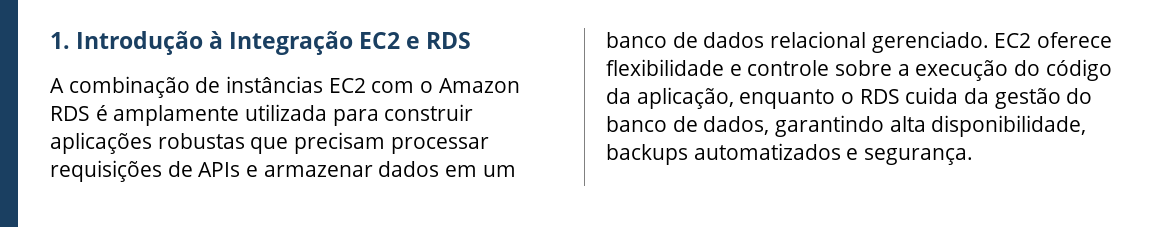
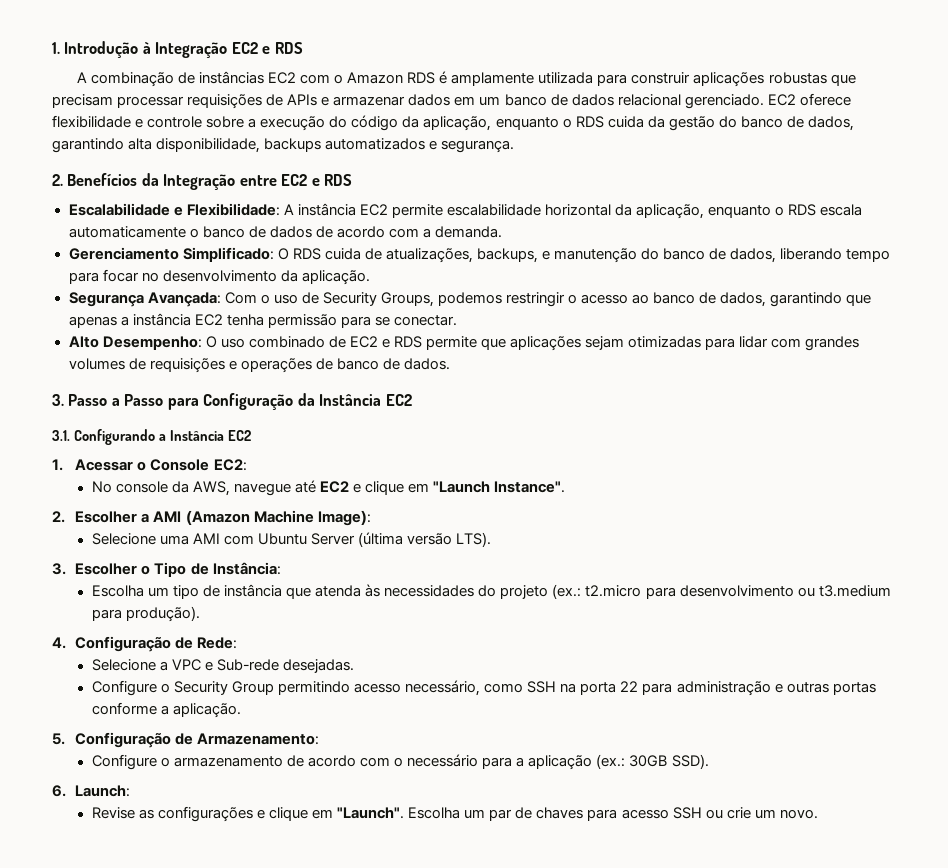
+ 2. Benefícios da Integração entre EC2 e RDS
+ Escalabilidade e Flexibilidade: A instância EC2 permite escalabilidade horizontal da aplicação, enquanto o RDS escala automaticamente o banco de dados de acordo com a demanda.
+ Gerenciamento Simplificado: O RDS cuida de atualizações, backups, e manutenção do banco de dados, liberando tempo para focar no desenvolvimento da aplicação.
+ Segurança Avançada: Com o uso de Security Groups, podemos restringir o acesso ao banco de dados, garantindo que apenas a instância EC2 tenha permissão para se conectar.
+ Alto Desempenho: O uso combinado de EC2 e RDS permite que aplicações sejam otimizadas para lidar com grandes volumes de requisições e operações de banco de dados.
+ 3. Passo a Passo para Configuração da Instância EC2
+ 3.1. Configurando a Instância EC2
+ 1. Acessar o Console EC2:
+ No console da AWS, navegue até EC2 e clique em "Launch Instance".
+ 2. Escolher a AMI (Amazon Machine Image):
+ Selecione uma AMI com Ubuntu Server (última versão LTS).
+ 3. Escolher o Tipo de Instância:
+ Escolha um tipo de instância que atenda às necessidades do projeto (ex.: t2.micro para desenvolvimento ou t3.medium para produção).
+ 4. Configuração de Rede:
+ Selecione a VPC e Sub-rede desejadas.
+ Configure o Security Group permitindo acesso necessário, como SSH na porta 22 para administração e outras portas conforme a aplicação.
+ 5. Configuração de Armazenamento:
+ Configure o armazenamento de acordo com o necessário para a aplicação (ex.: 30GB SSD).
+ 6. Launch:
+ Revise as configurações e clique em "Launch". Escolha um par de chaves para acesso SSH ou crie um novo.

